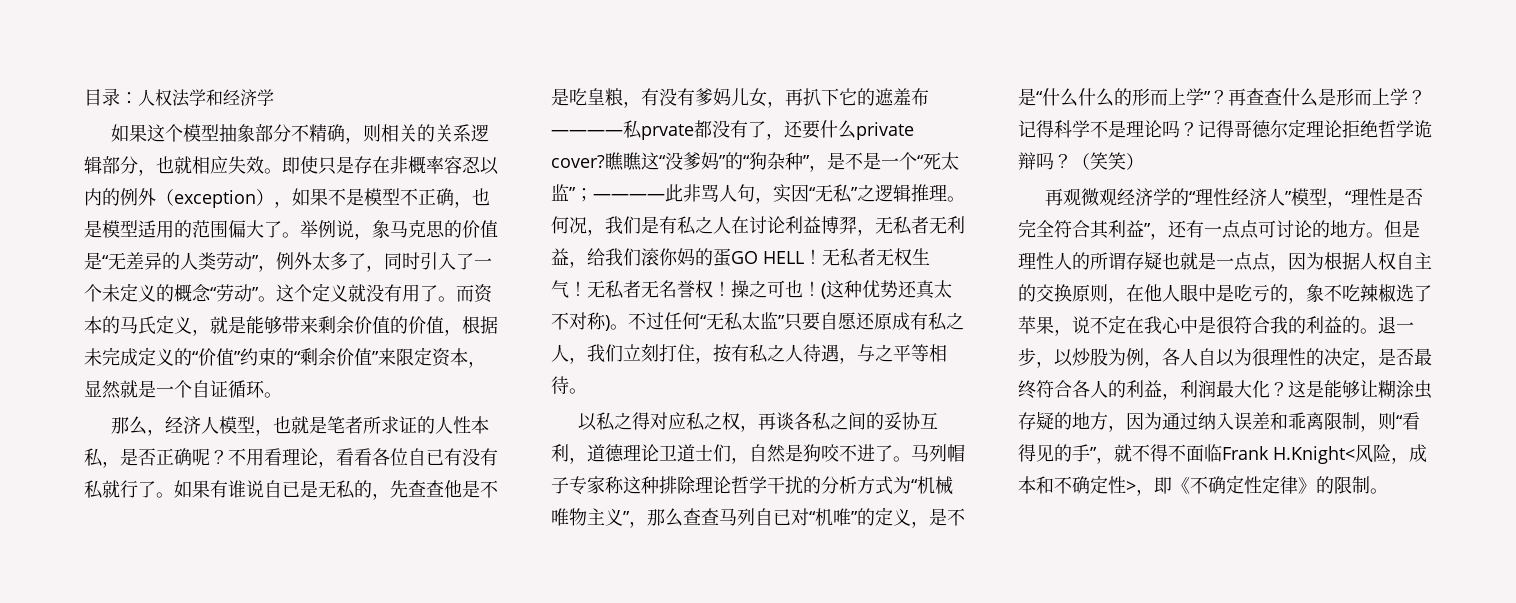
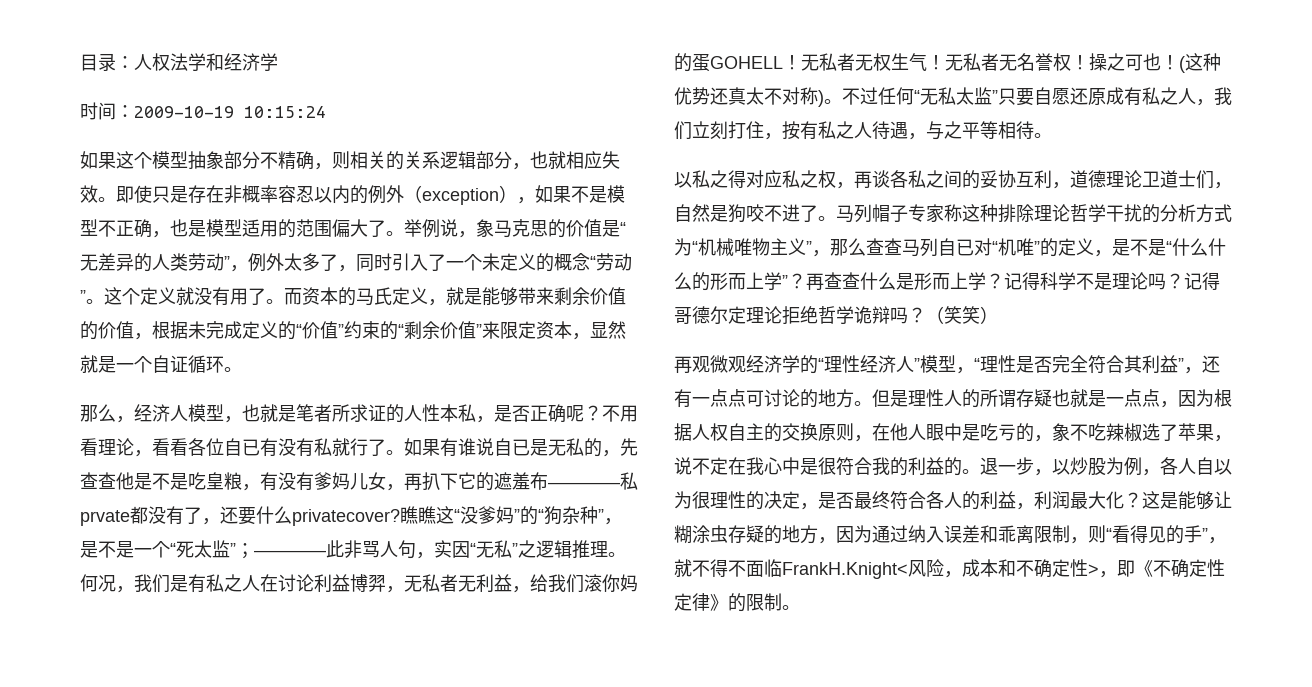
+ 时间：2009-10-19 10:15:24
- 如果有谁说自已是无私的，先查查他是不是吃皇粮，有没有爹妈儿女，再扒下它的遮羞布————私prvate都没有了，还要什么private cover?
+ 如果有谁说自已是无私的，先查查他是不是吃皇粮，有没有爹妈儿女，再扒下它的遮羞布————私prvate都没有了，还要什么privatecover?
- 何况，我们是有私之人在讨论利益博羿，无私者无利益，给我们滚你妈的蛋GO HELL！
+ 何况，我们是有私之人在讨论利益博羿，无私者无利益，给我们滚你妈的蛋GOHELL！
- 这是能够让糊涂虫存疑的地方，因为通过纳入误差和乖离限制，则“看得见的手”，就不得不面临Frank H.Knight<风险，成本和不确定性>，即《不确定性定律》的限制。
+ 这是能够让糊涂虫存疑的地方，因为通过纳入误差和乖离限制，则“看得见的手”，就不得不面临FrankH.Knight<风险，成本和不确定性>，即《不确定性定律》的限制。

